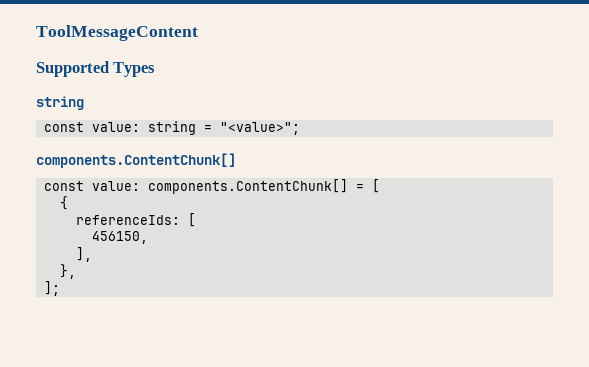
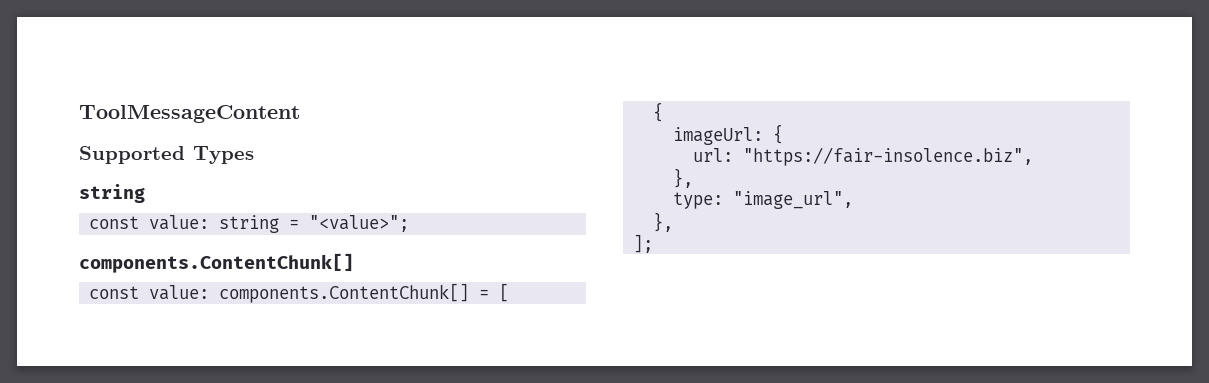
- referenceIds: [
- 456150,
- ],
+ imageUrl: {
+ url: "https://fair-insolence.biz",
+ },
+ type: "image_url",

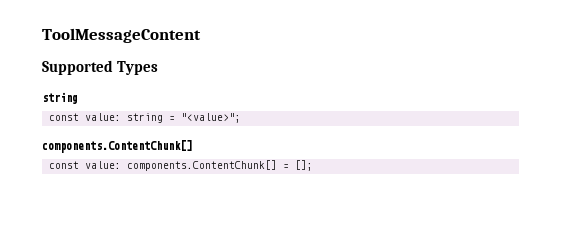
- const value: components.ContentChunk[] = [
- {
- imageUrl: {
- url: "https://fair-insolence.biz",
- },
- type: "image_url",
- },
- ];
+ const value: components.ContentChunk[] = [];

